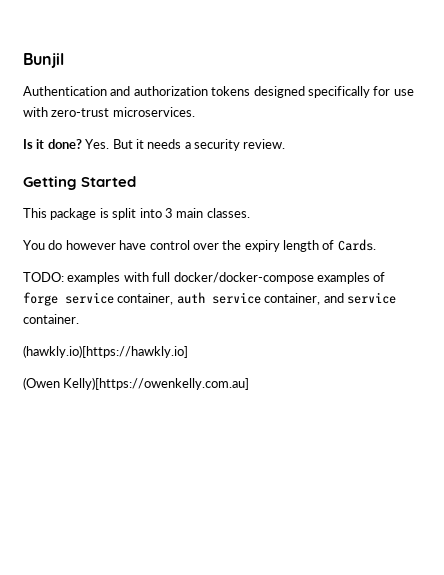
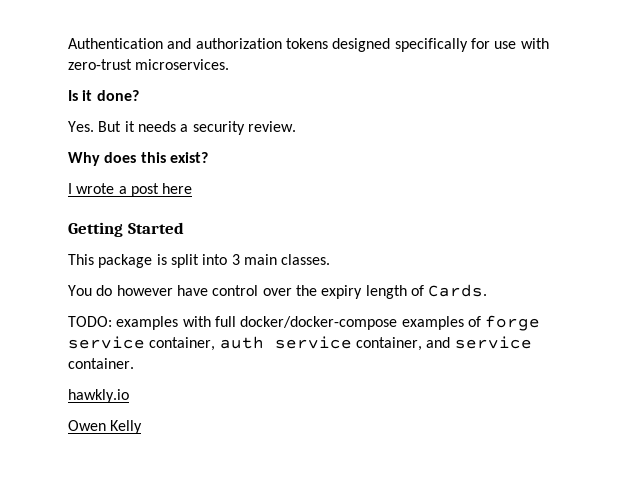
- Bunjil
- Is it done? Yes. But it needs a security review.
+ Is it done?
+ Yes. But it needs a security review.
+ Why does this exist?
+ I wrote a post here
- (hawkly.io)[https://hawkly.io]
- (Owen Kelly)[https://owenkelly.com.au]
+ hawkly.io
+ Owen Kelly

